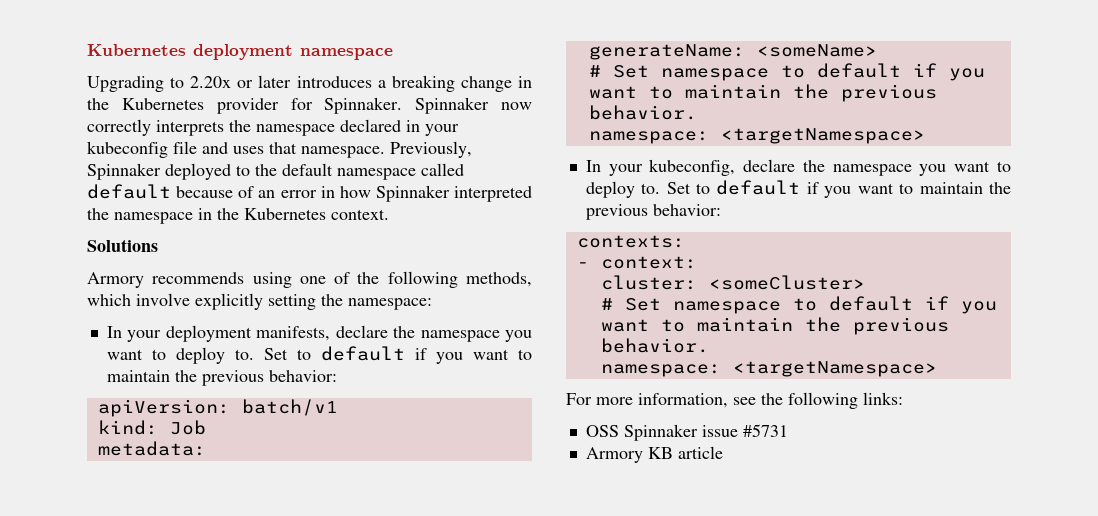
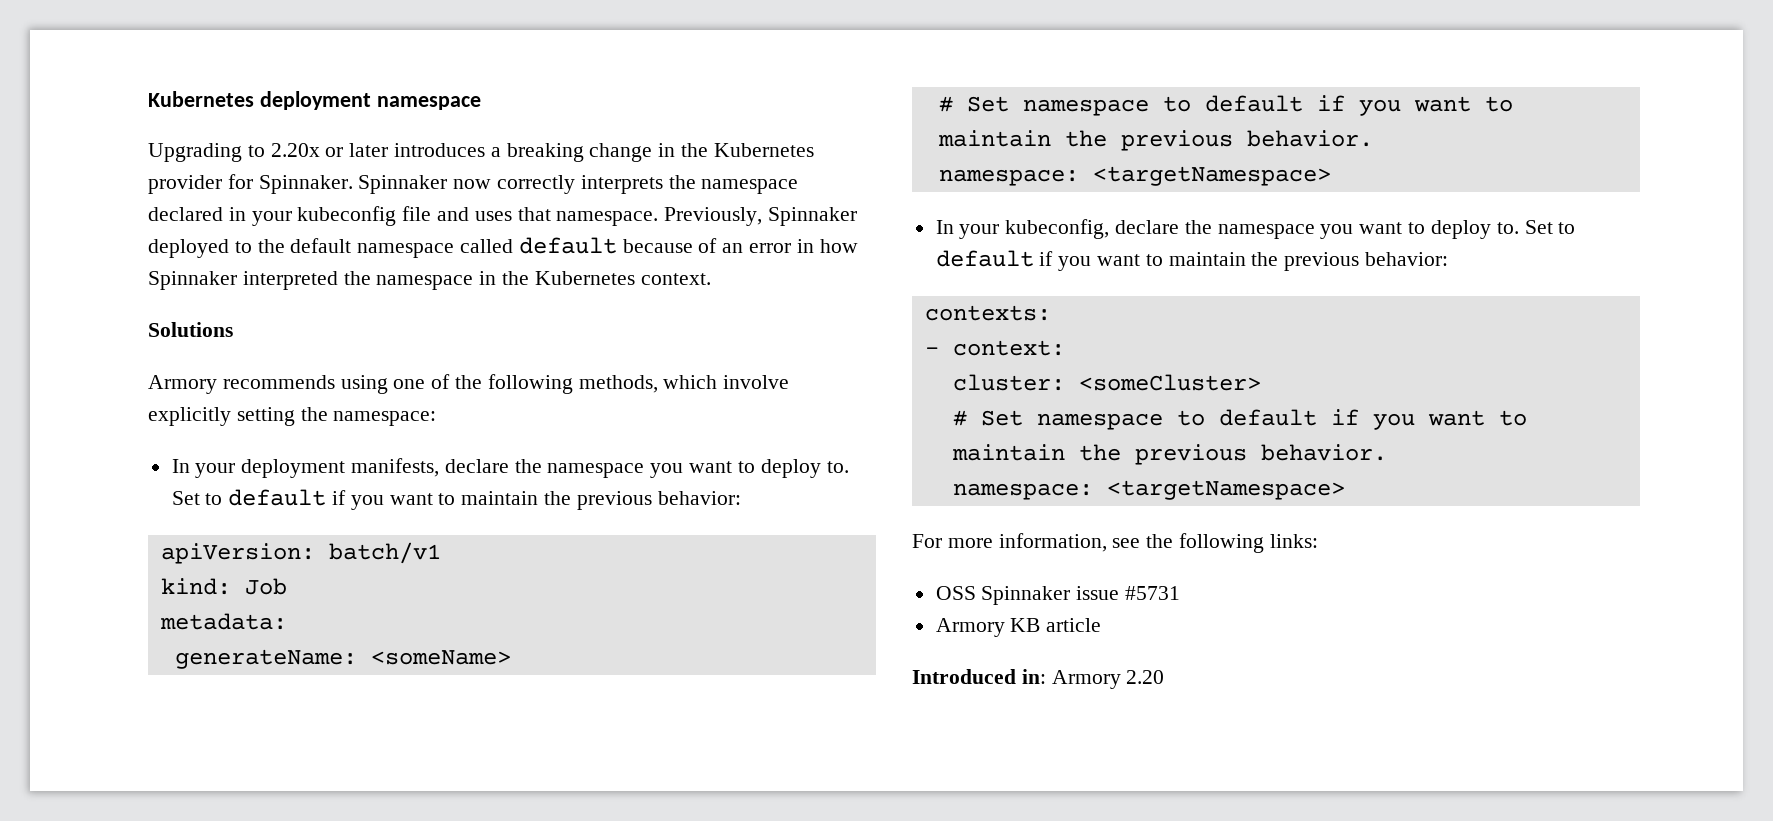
+ Introduced in: Armory 2.20

